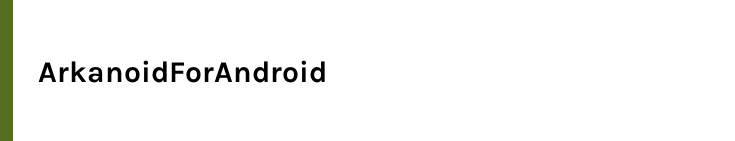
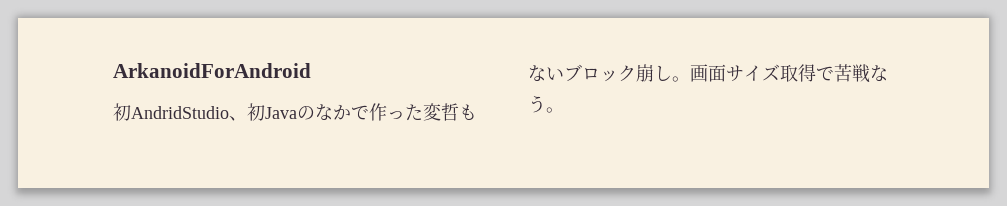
+ 初AndridStudio、初Javaのなかで作った変哲もないブロック崩し。画面サイズ取得で苦戦なう。

